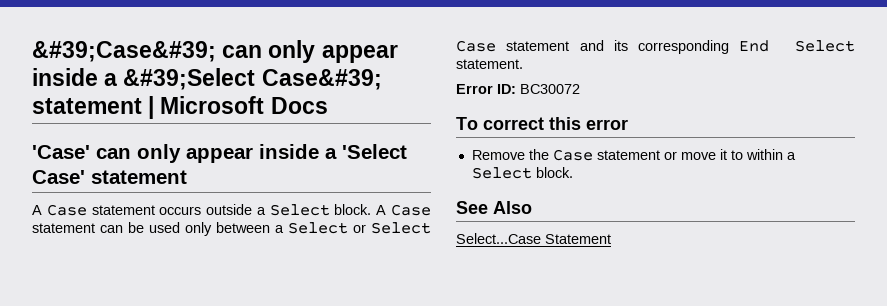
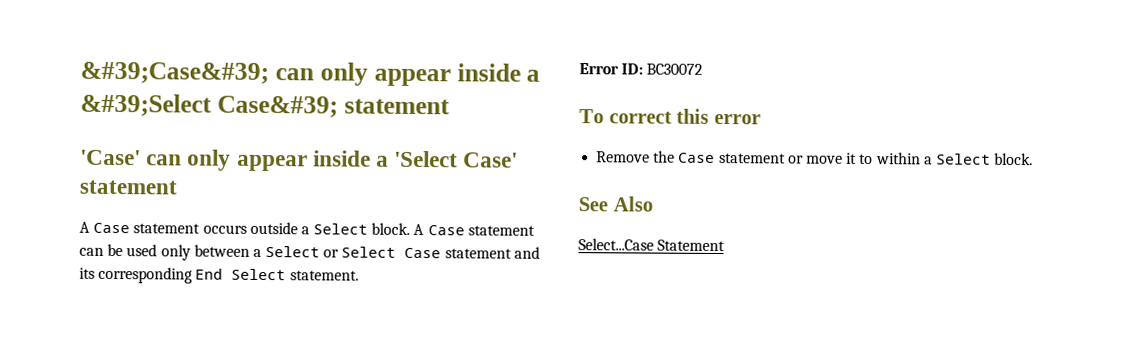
- &#39;Case&#39; can only appear inside a &#39;Select Case&#39; statement | Microsoft Docs
+ &#39;Case&#39; can only appear inside a &#39;Select Case&#39; statement

